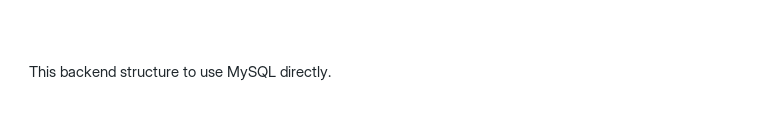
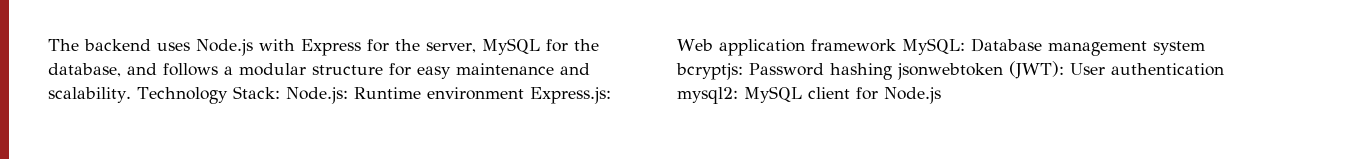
- This backend structure to use MySQL directly.
+ The backend uses Node.js with Express for the server, MySQL for the database, and follows a modular structure for easy maintenance and scalability. Technology Stack: Node.js: Runtime environment Express.js: Web application framework MySQL: Database management system bcryptjs: Password hashing jsonwebtoken (JWT): User authentication mysql2: MySQL client for Node.js

